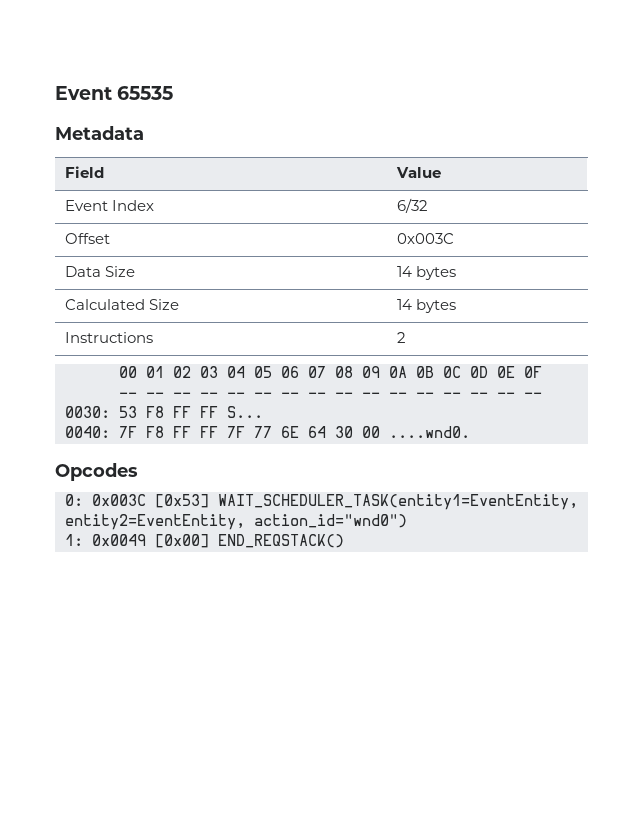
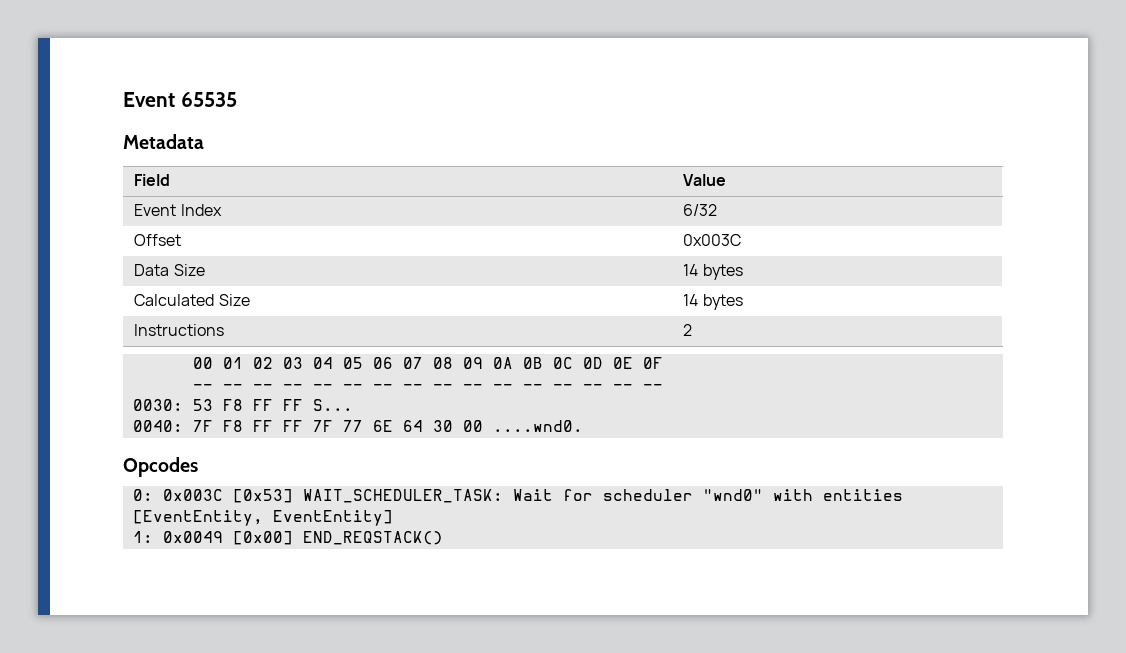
- 0: 0x003C [0x53] WAIT_SCHEDULER_TASK(entity1=EventEntity, entity2=EventEntity, action_id="wnd0")
+ 0: 0x003C [0x53] WAIT_SCHEDULER_TASK: Wait for scheduler "wnd0" with entities [EventEntity, EventEntity]

